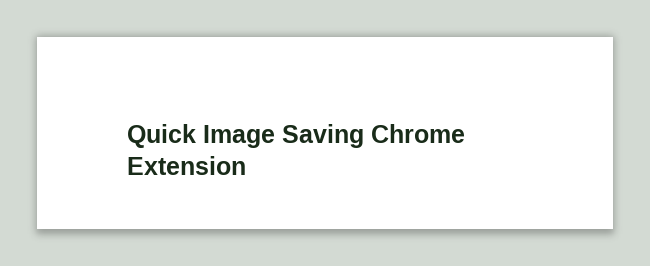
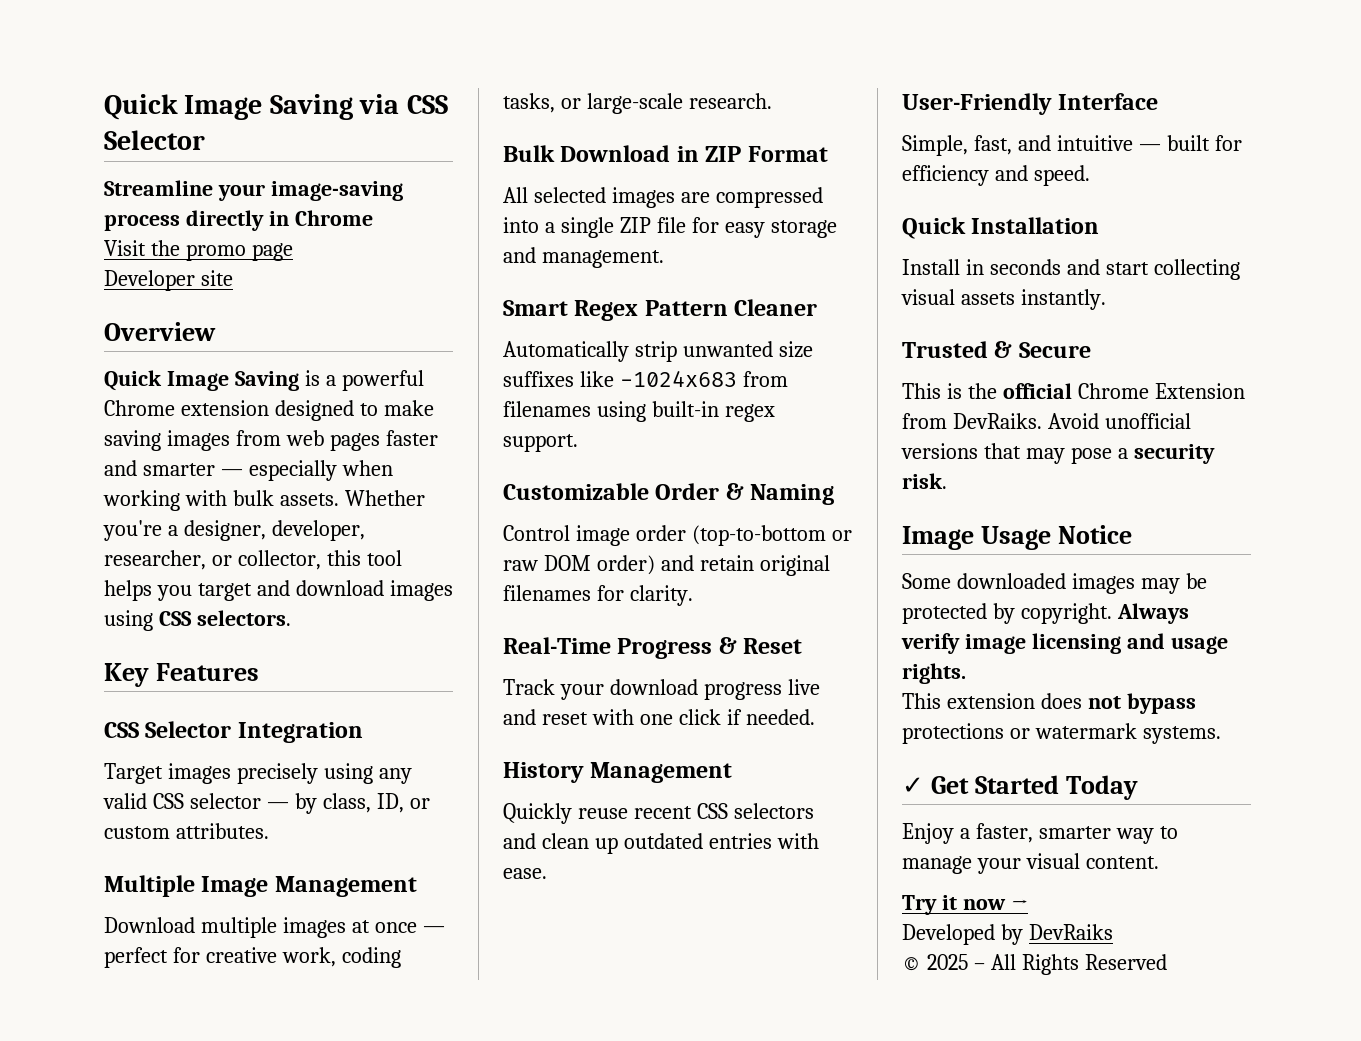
- Quick Image Saving Chrome Extension
+ Quick Image Saving via CSS Selector
+ Streamline your image-saving process directly in Chrome
+ Visit the promo page
+ Developer site
+ Overview
+ Quick Image Saving is a powerful Chrome extension designed to make saving images from web pages faster and smarter — especially when working with bulk assets. Whether you're a designer, developer, researcher, or collector, this tool helps you target and download images using CSS selectors.
+ Key Features
+ CSS Selector Integration
+ Target images precisely using any valid CSS selector — by class, ID, or custom attributes.
+ Multiple Image Management
+ Download multiple images at once — perfect for creative work, coding tasks, or large-scale research.
+ Bulk Download in ZIP Format
+ All selected images are compressed into a single ZIP file for easy storage and management.
+ Smart Regex Pattern Cleaner
+ Automatically strip unwanted size suffixes like -1024x683 from filenames using built-in regex support.
+ Customizable Order & Naming
+ Control image order (top-to-bottom or raw DOM order) and retain original filenames for clarity.
+ Real-Time Progress & Reset
+ Track your download progress live and reset with one click if needed.
+ History Management
+ Quickly reuse recent CSS selectors and clean up outdated entries with ease.
+ User-Friendly Interface
+ Simple, fast, and intuitive — built for efficiency and speed.
+ Quick Installation
+ Install in seconds and start collecting visual assets instantly.
+ Trusted & Secure
+ This is the official Chrome Extension from DevRaiks. Avoid unofficial versions that may pose a security risk.
+ Image Usage Notice
+ Some downloaded images may be protected by copyright. Always verify image licensing and usage rights.
+ This extension does not bypass protections or watermark systems.
+ ✓ Get Started Today
+ Enjoy a faster, smarter way to manage your visual content.
+ Try it now →
+ Developed by DevRaiks
+ © 2025 – All Rights Reserved

